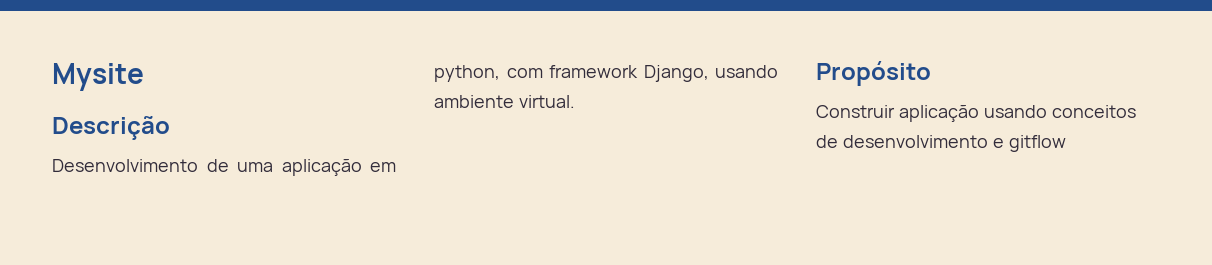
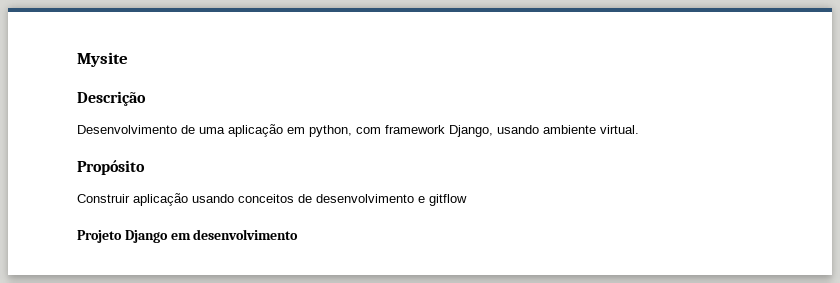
+ Projeto Django em desenvolvimento

